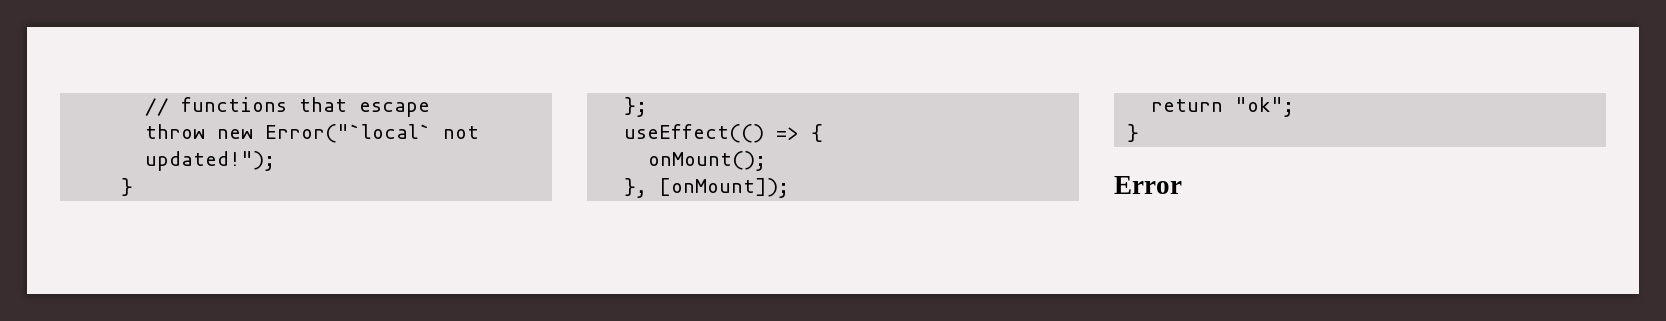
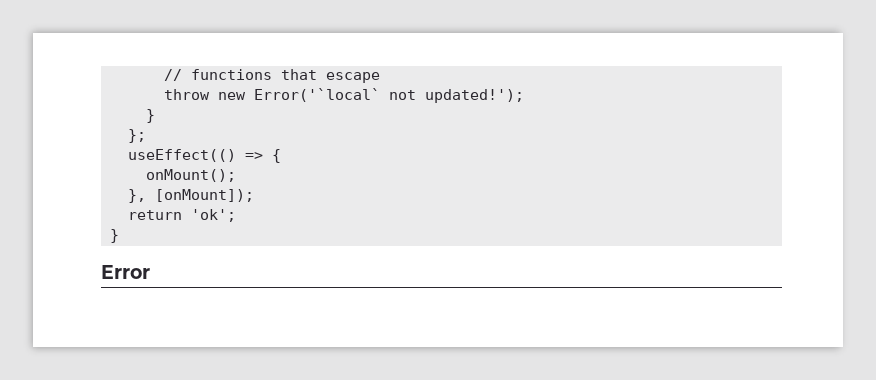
- throw new Error("`local` not updated!");
+ throw new Error('`local` not updated!');
- return "ok";
+ return 'ok';

